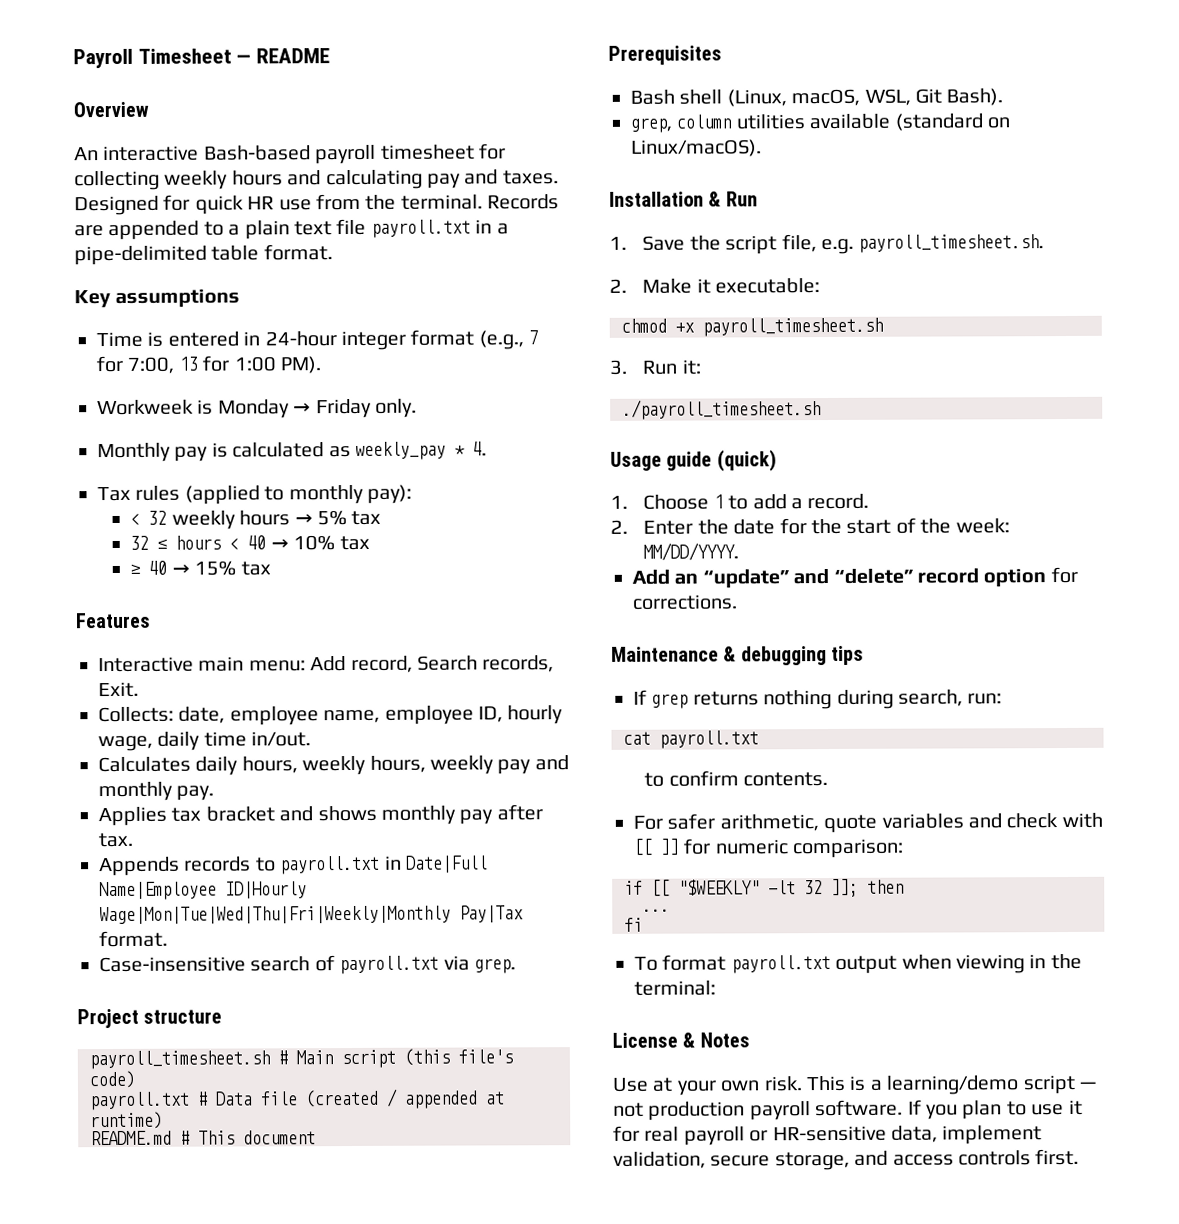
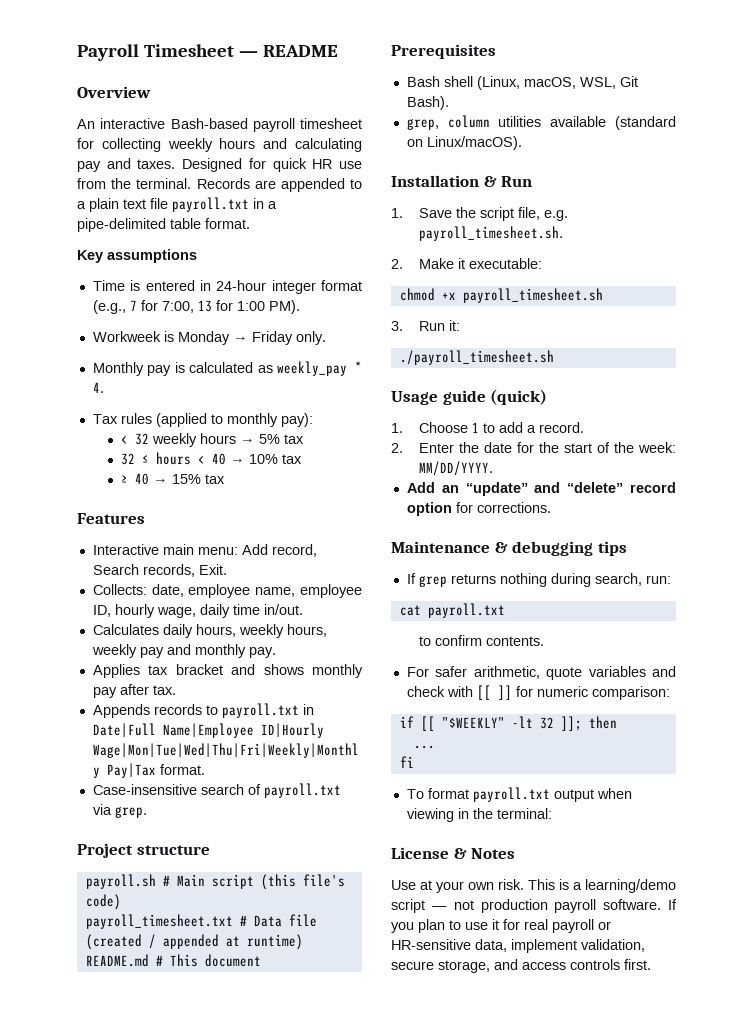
- payroll_timesheet.sh # Main script (this file's code)
+ payroll.sh # Main script (this file's code)
- payroll.txt # Data file (created / appended at runtime)
+ payroll_timesheet.txt # Data file (created / appended at runtime)

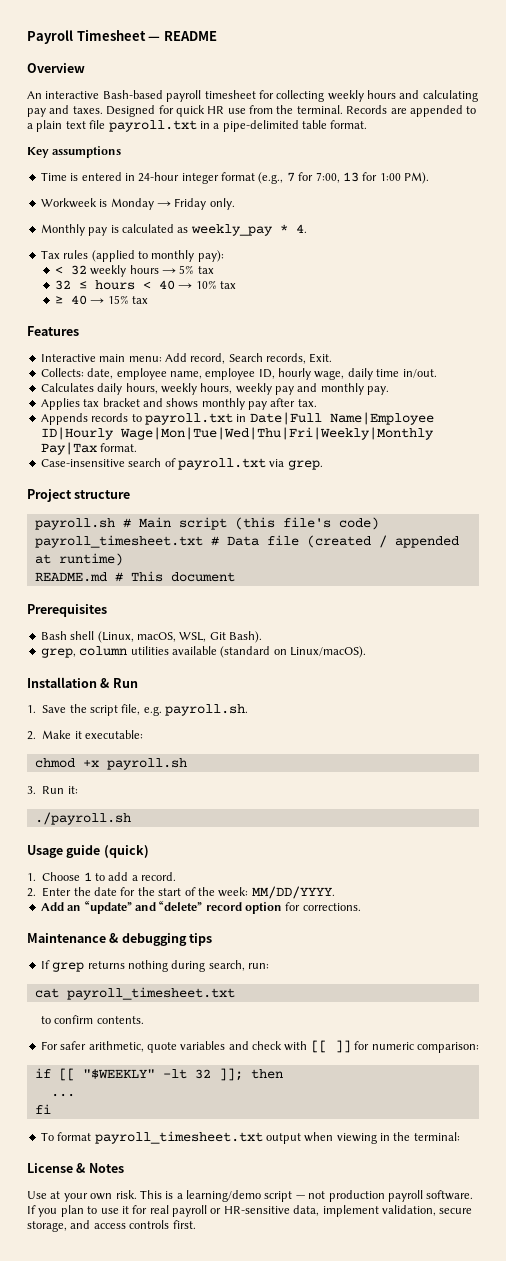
- 1. Save the script file, e.g. payroll_timesheet.sh.
+ 1. Save the script file, e.g. payroll.sh.
- chmod +x payroll_timesheet.sh
+ chmod +x payroll.sh
- ./payroll_timesheet.sh
+ ./payroll.sh
- cat payroll.txt
+ cat payroll_timesheet.txt
- To format payroll.txt output when viewing in the terminal:
+ To format payroll_timesheet.txt output when viewing in the terminal:

